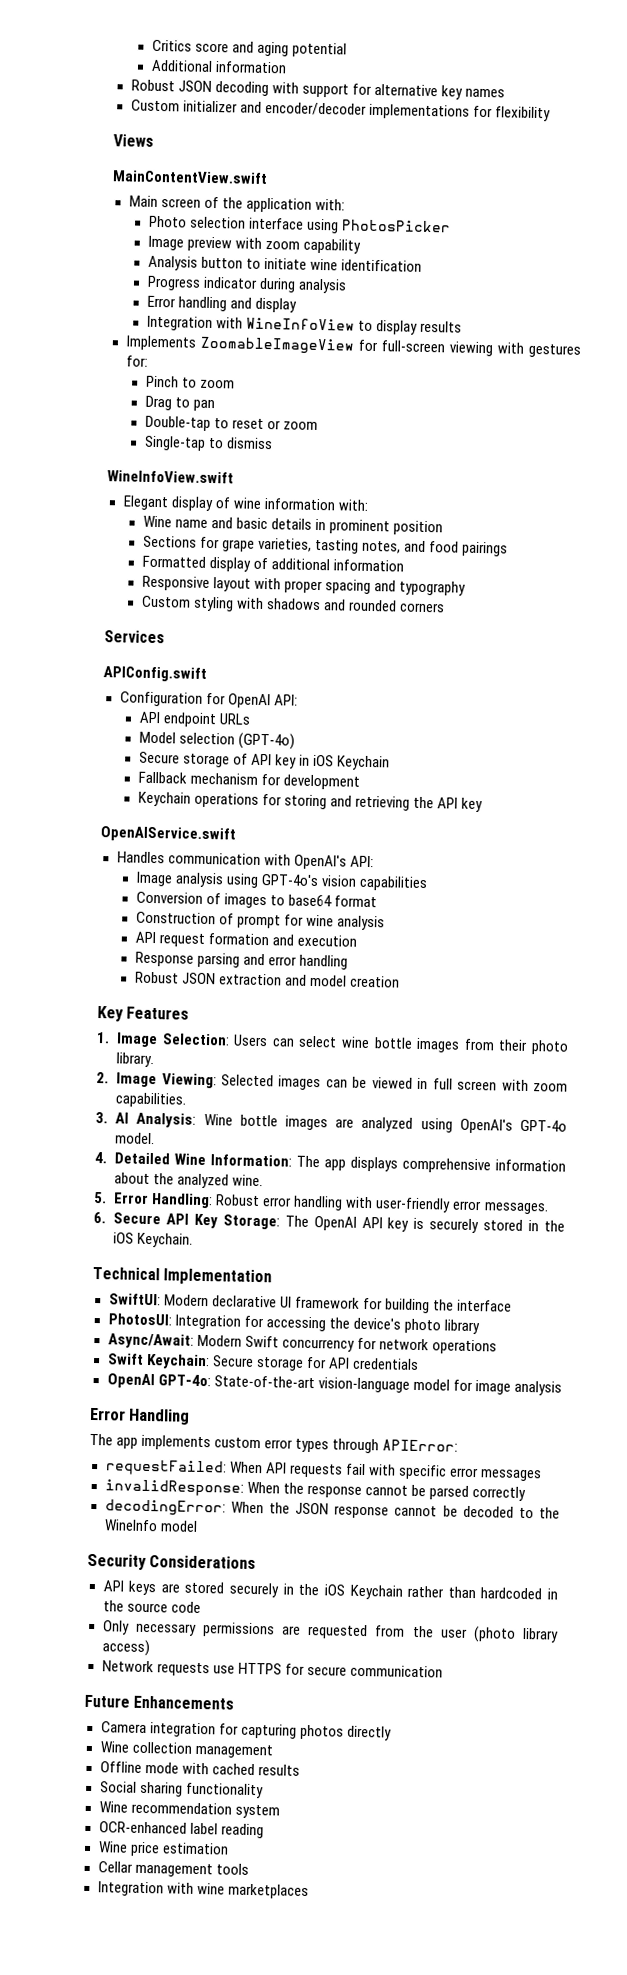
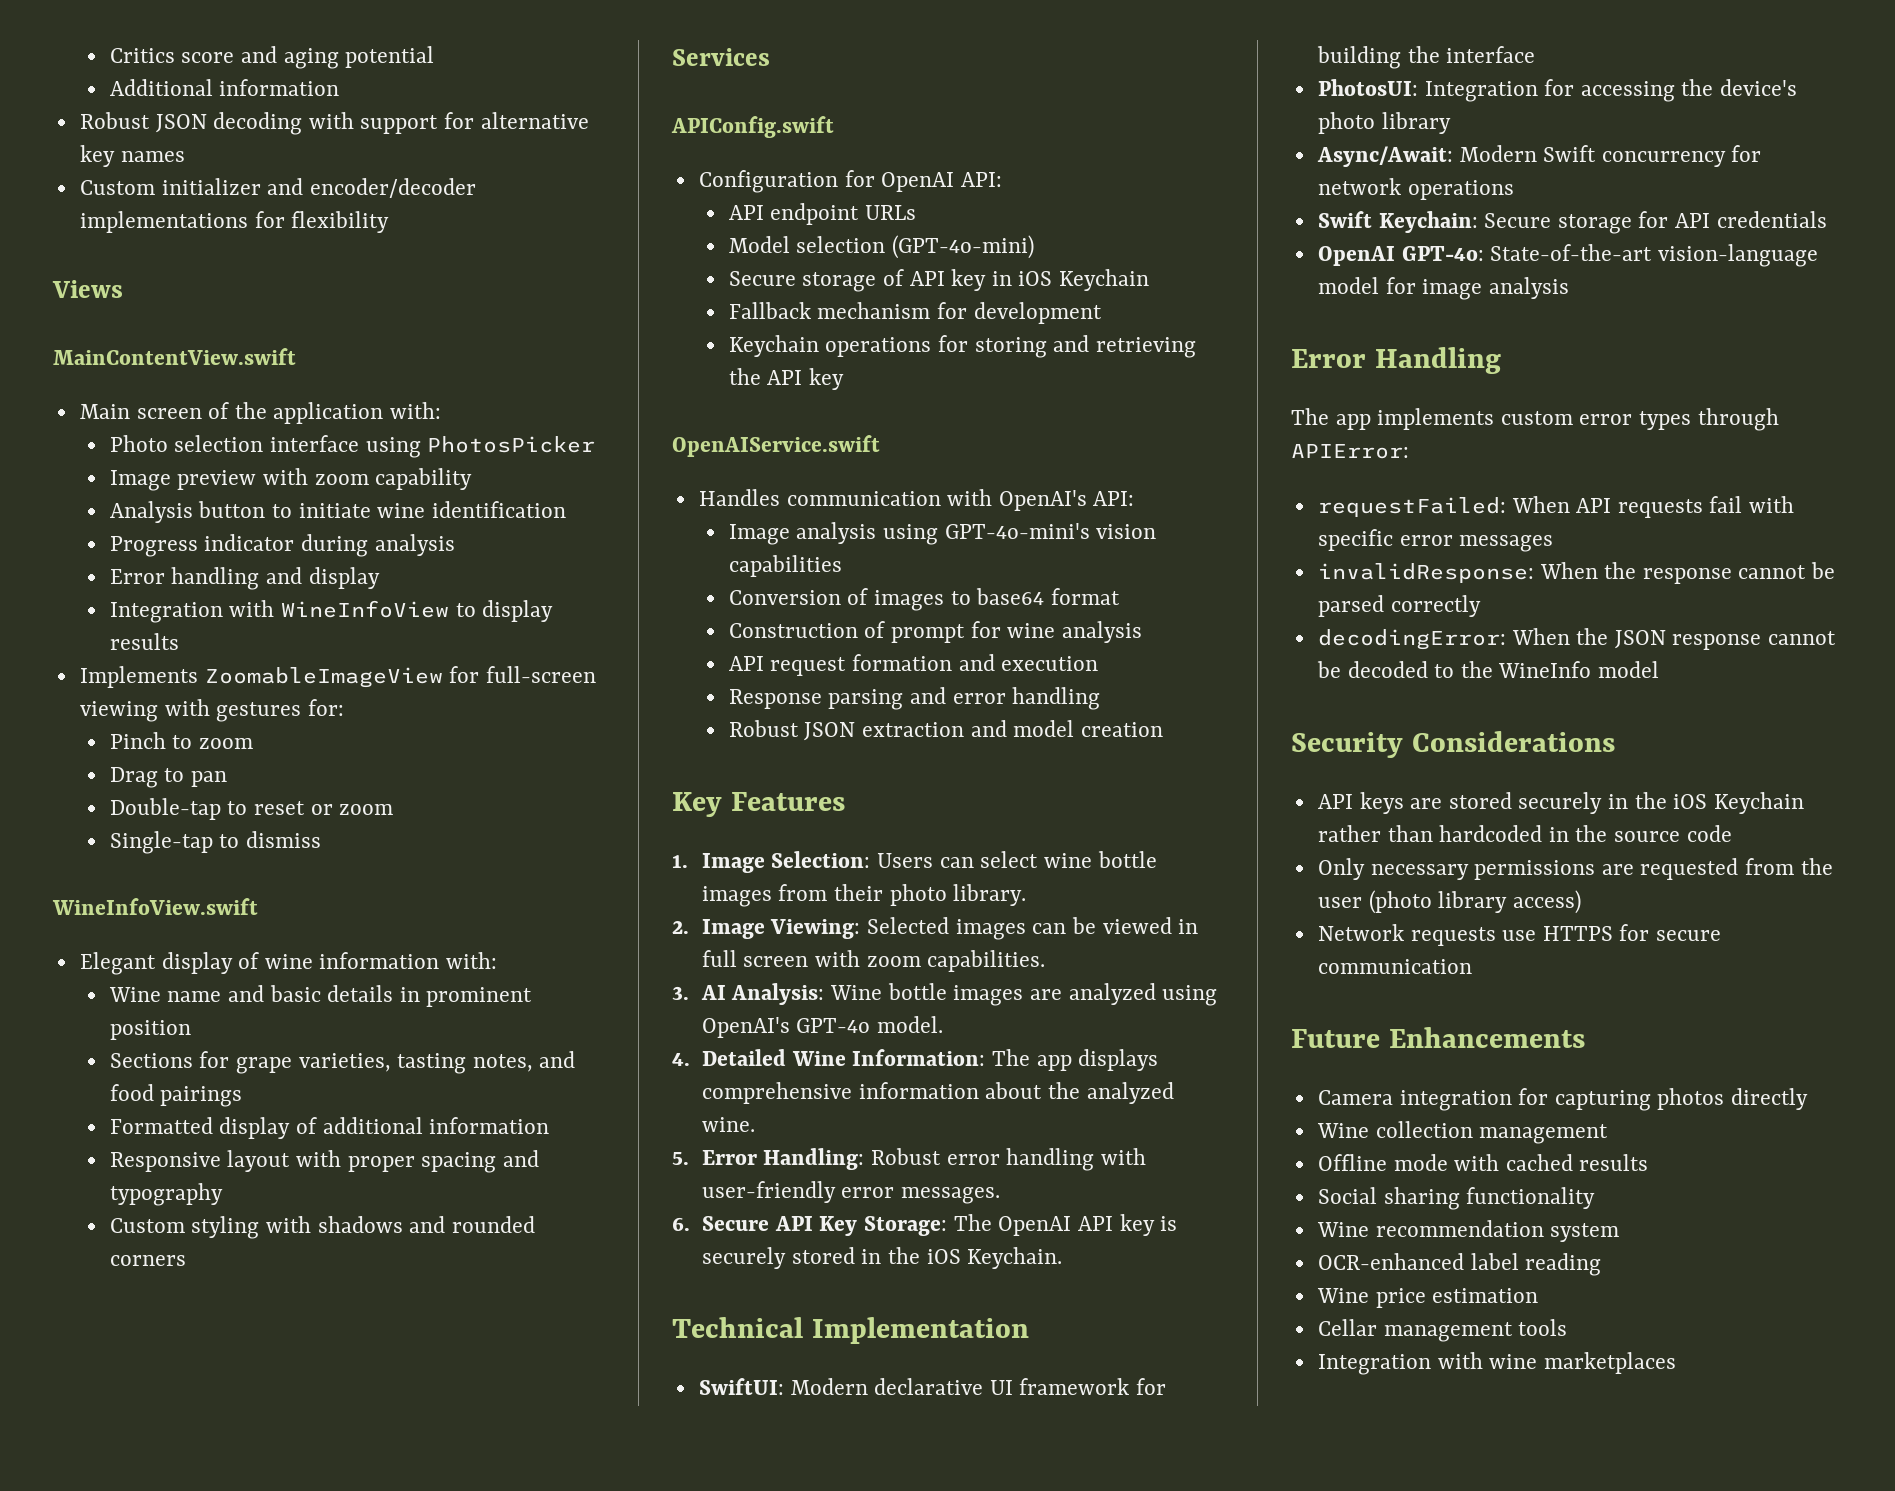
- Model selection (GPT-4o)
+ Model selection (GPT-4o-mini)
- Image analysis using GPT-4o's vision capabilities
+ Image analysis using GPT-4o-mini's vision capabilities

